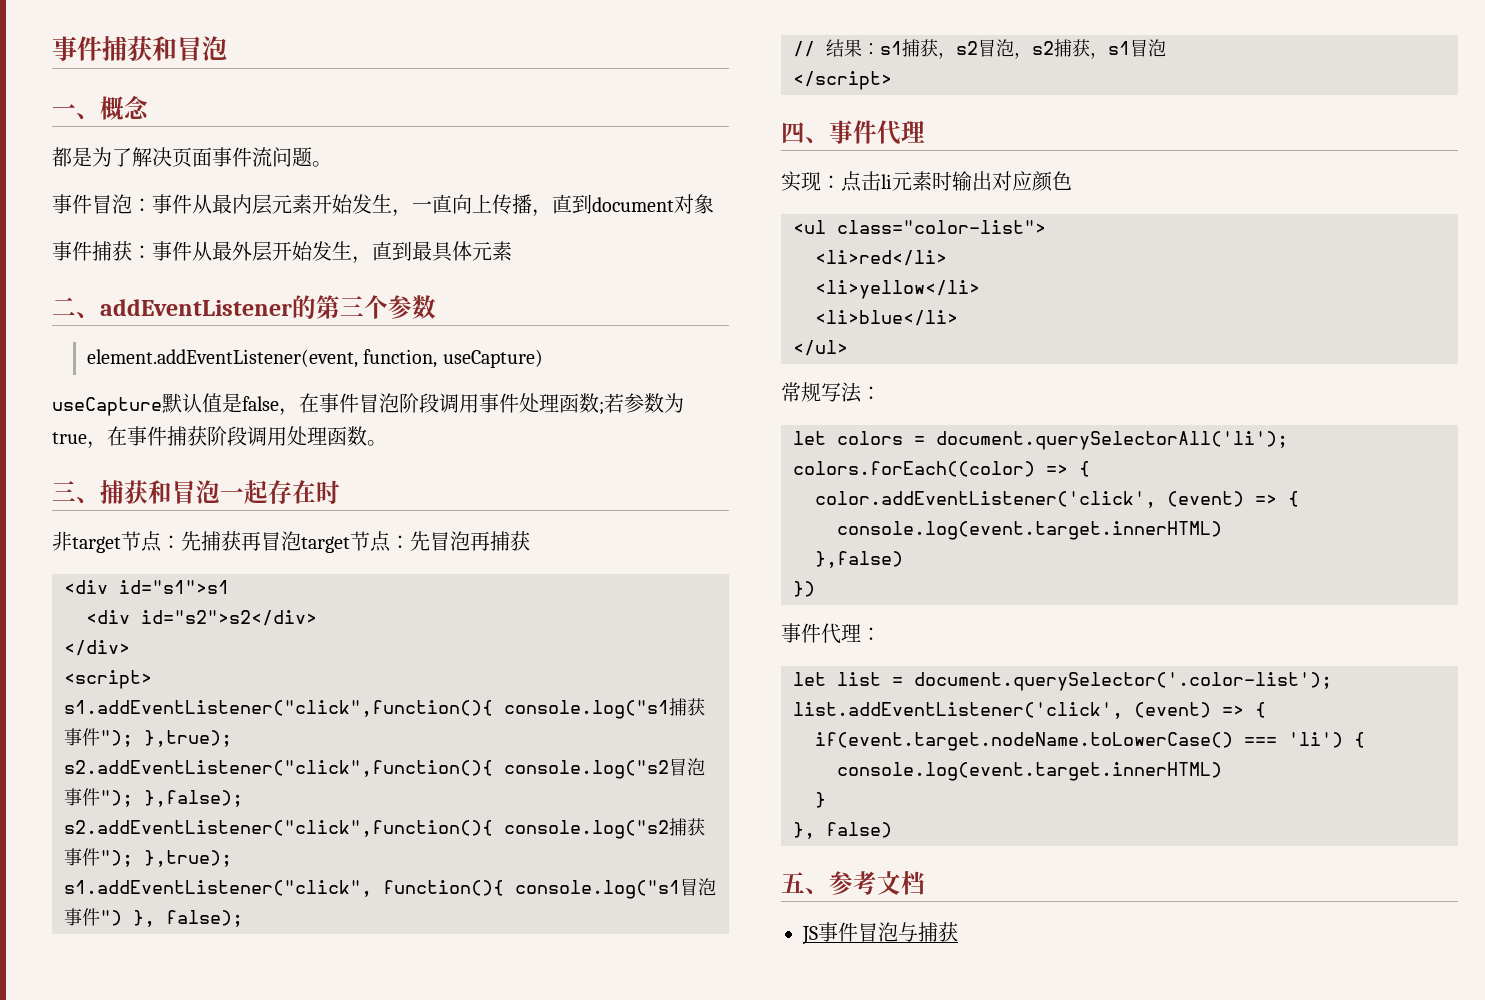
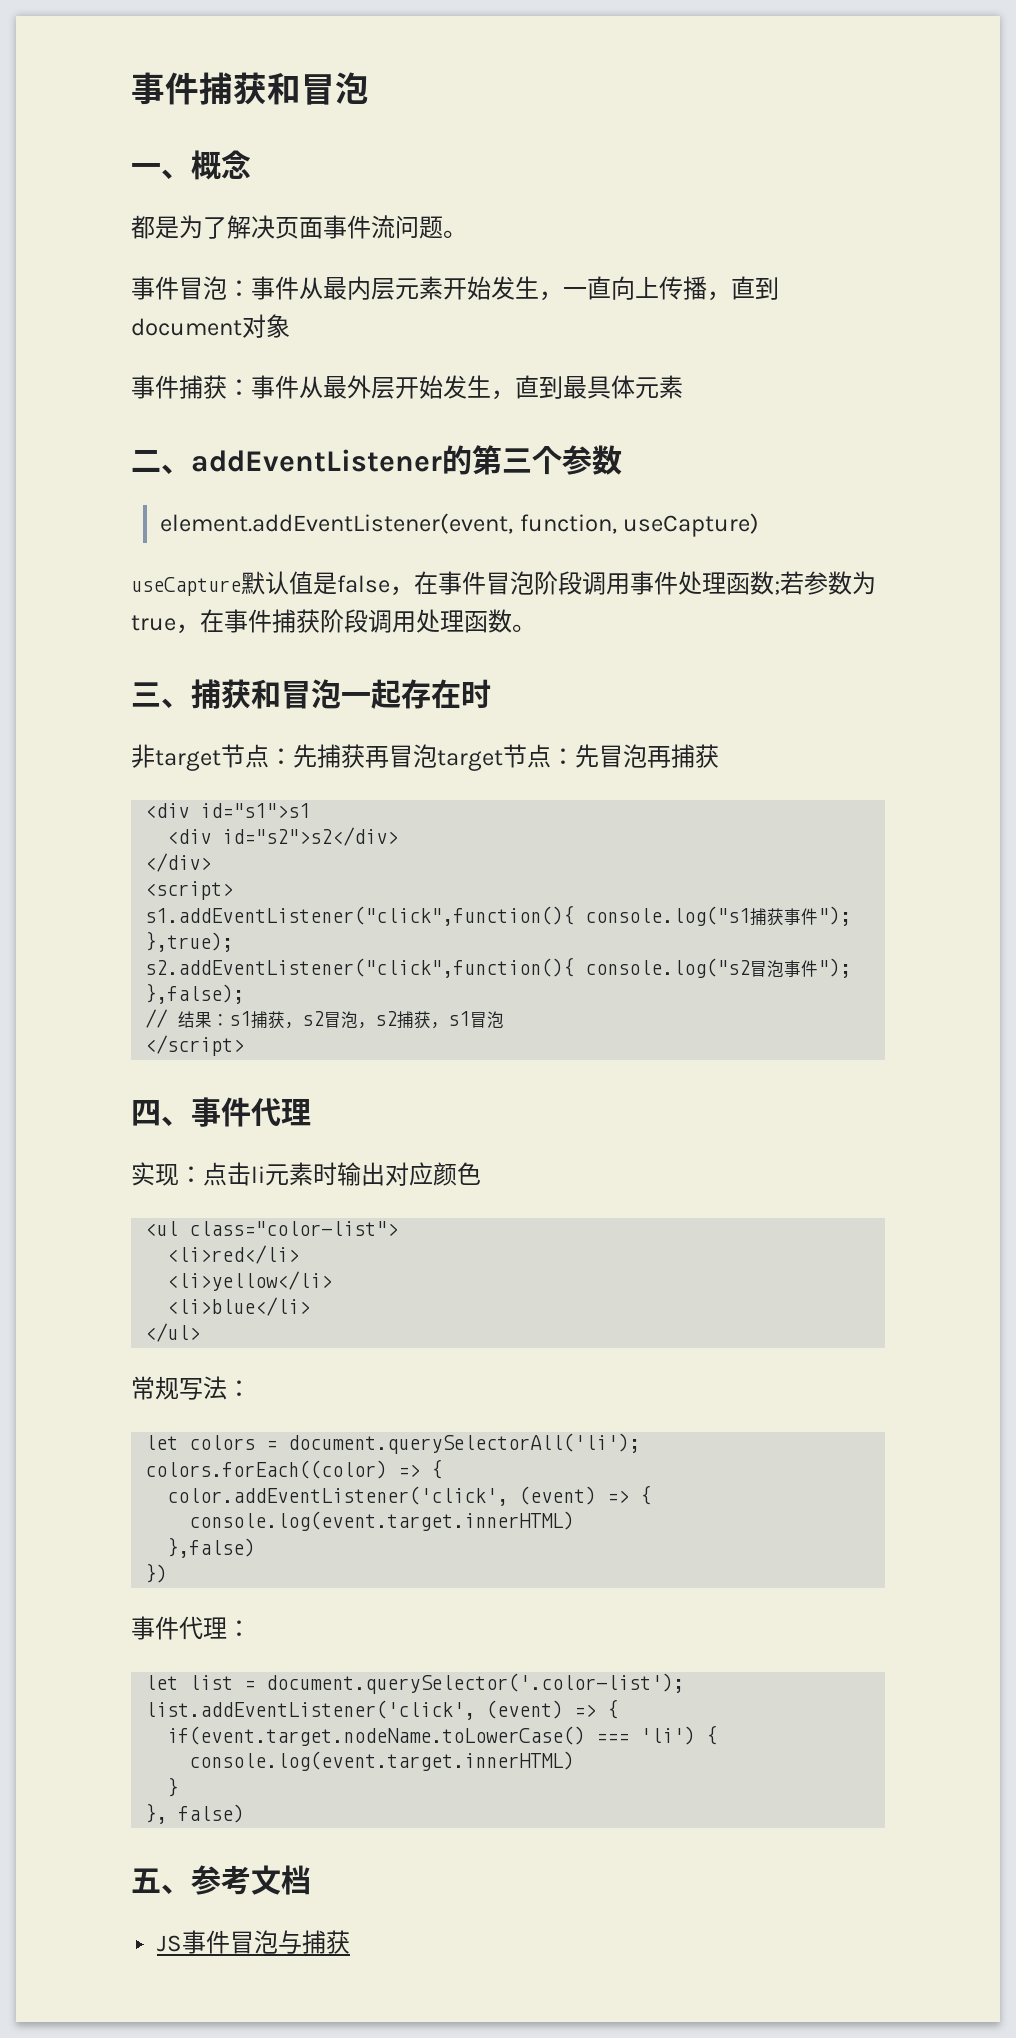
- s2.addEventListener("click",function(){ console.log("s2捕获事件"); },true);
- s1.addEventListener("click", function(){ console.log("s1冒泡事件") }, false);

